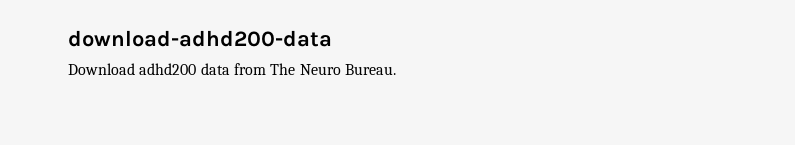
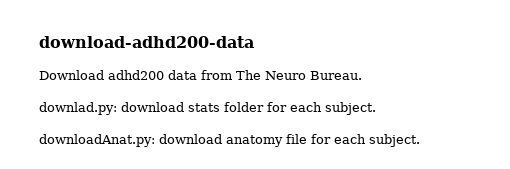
+ downlad.py: download stats folder for each subject.
+ downloadAnat.py: download anatomy file for each subject.

